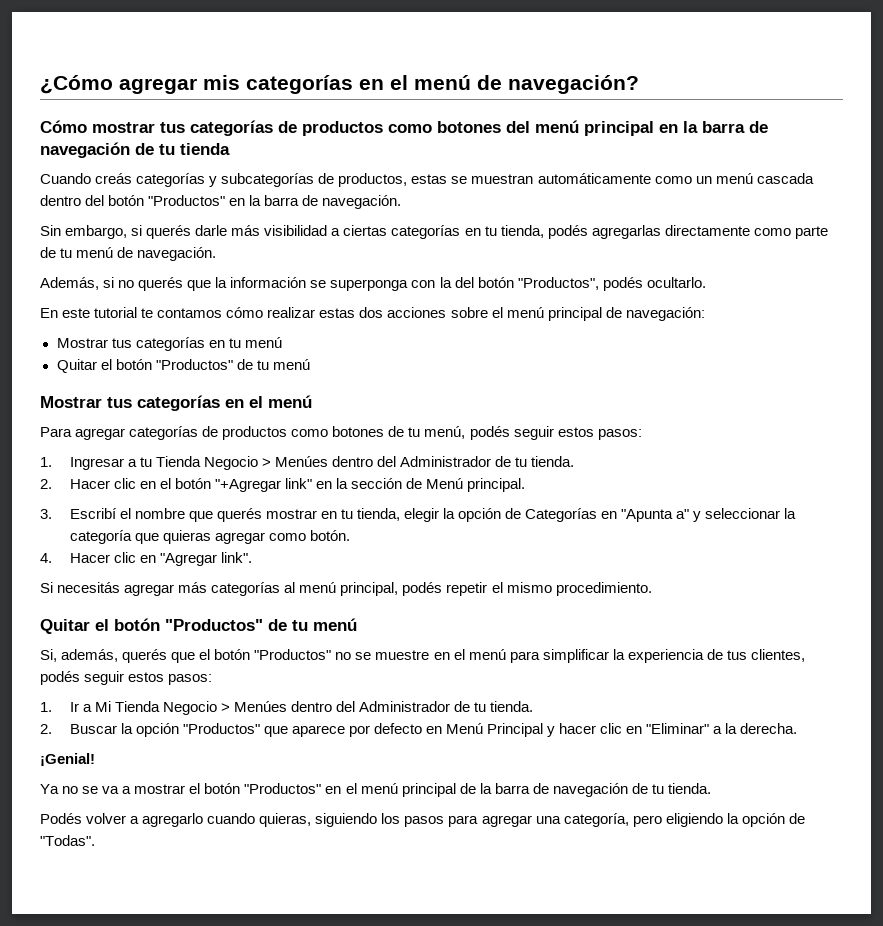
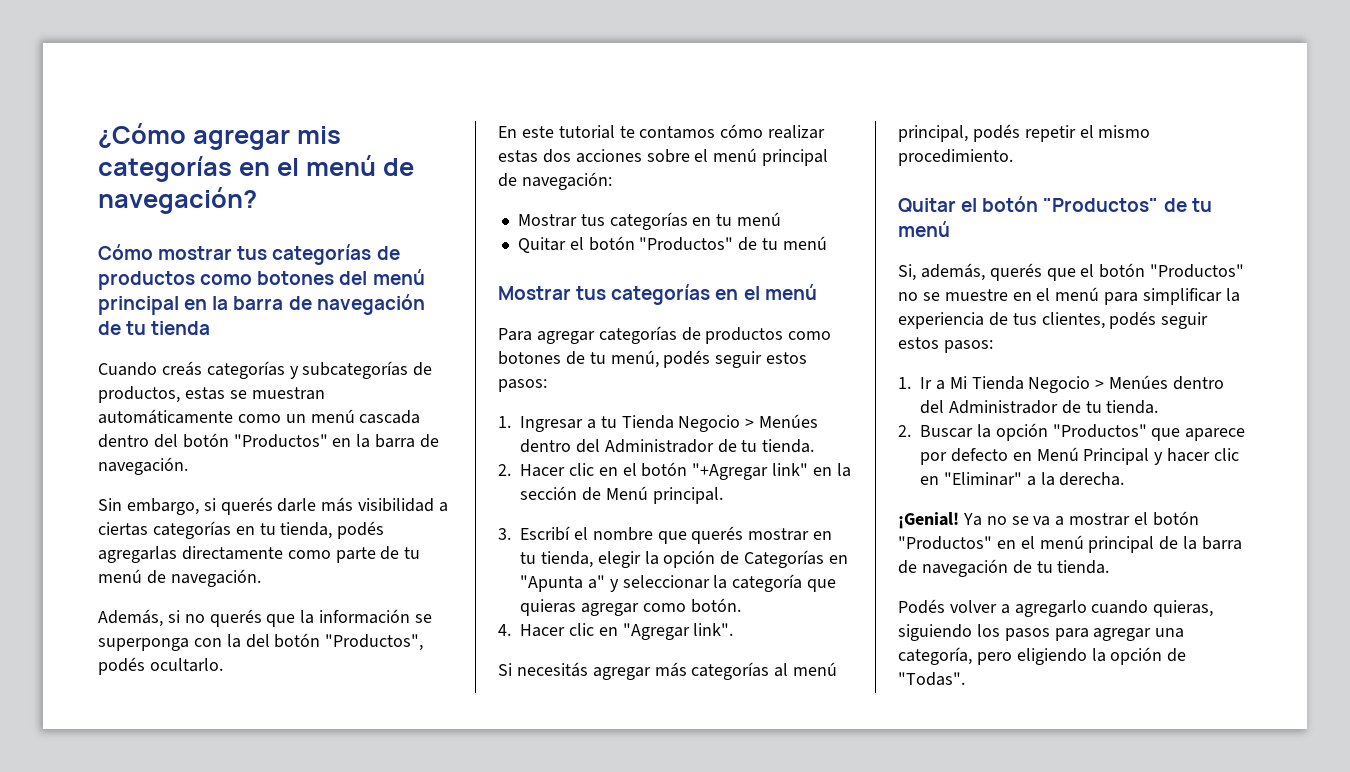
- ¡Genial!
- Ya no se va a mostrar el botón "Productos" en el menú principal de la barra de navegación de tu tienda.
+ ¡Genial! Ya no se va a mostrar el botón "Productos" en el menú principal de la barra de navegación de tu tienda.

